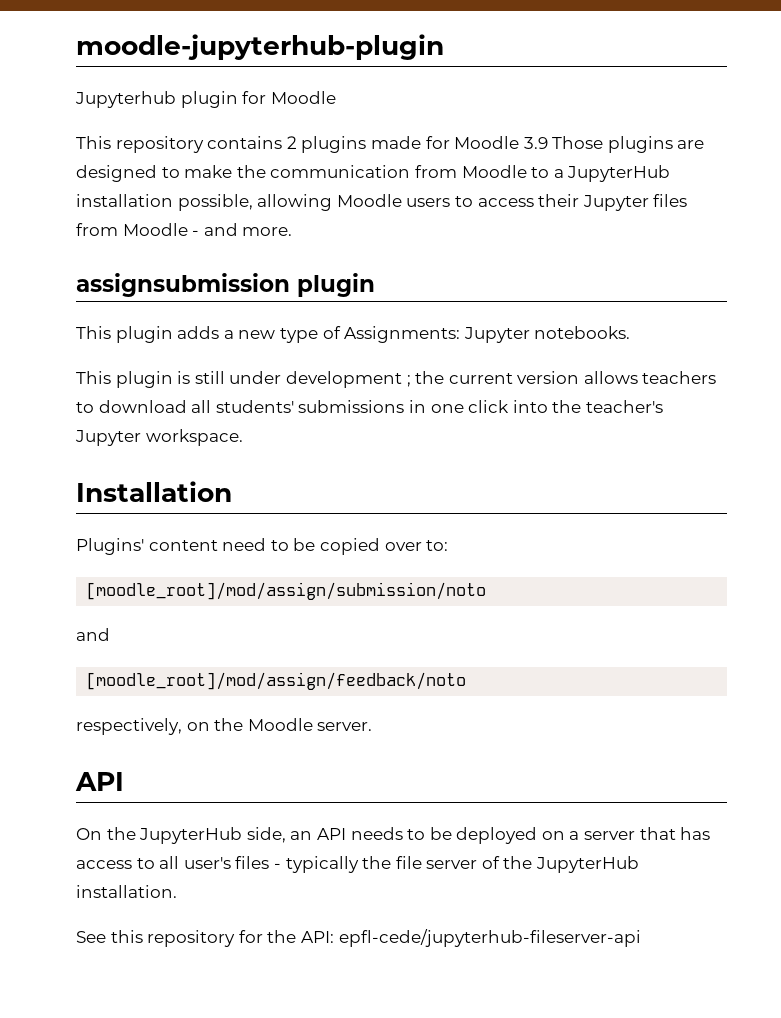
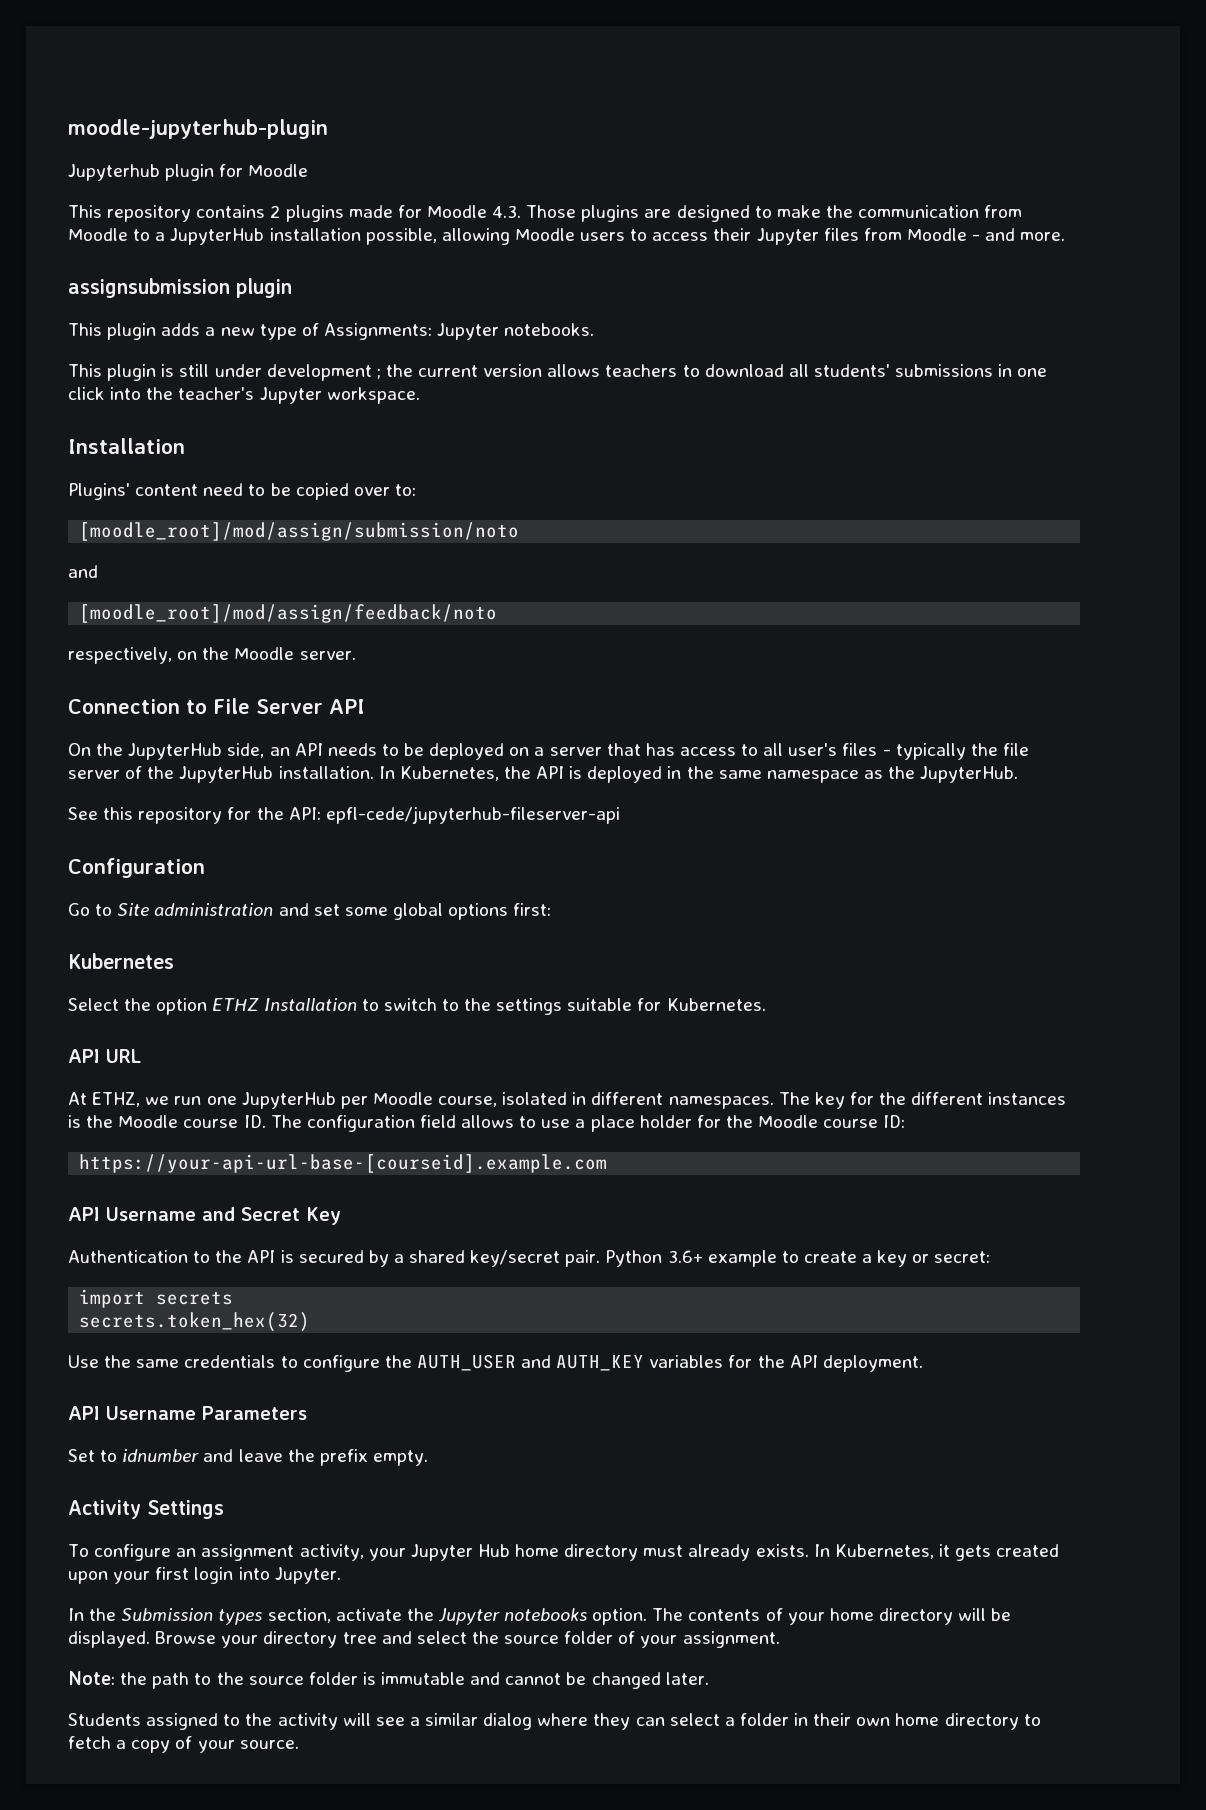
- This repository contains 2 plugins made for Moodle 3.9 Those plugins are designed to make the communication from Moodle to a JupyterHub installation possible, allowing Moodle users to access their Jupyter files from Moodle - and more.
+ This repository contains 2 plugins made for Moodle 4.3. Those plugins are designed to make the communication from Moodle to a JupyterHub installation possible, allowing Moodle users to access their Jupyter files from Moodle - and more.
  respectively, on the Moodle server.
- API
+ Connection to File Server API
+ In Kubernetes, the API is deployed in the same namespace as the JupyterHub.
+ Configuration
+ Go to Site administration and set some global options first:
+ Kubernetes
+ Select the option ETHZ Installation to switch to the settings suitable for Kubernetes.
+ API URL
+ At ETHZ, we run one JupyterHub per Moodle course, isolated in different namespaces. The key for the different instances is the Moodle course ID. The configuration field allows to use a place holder for the Moodle course ID:
+ https://your-api-url-base-[courseid].example.com
+ API Username and Secret Key
+ Authentication to the API is secured by a shared key/secret pair. Python 3.6+ example to create a key or secret:
+ import secrets
+ secrets.token_hex(32)
+ Use the same credentials to configure the AUTH_USER and AUTH_KEY variables for the API deployment.
+ API Username Parameters
+ Set to idnumber and leave the prefix empty.
+ Activity Settings
+ To configure an assignment activity, your Jupyter Hub home directory must already exists. In Kubernetes, it gets created upon your first login into Jupyter.
+ In the Submission types section, activate the Jupyter notebooks option. The contents of your home directory will be displayed. Browse your directory tree and select the source folder of your assignment.
+ Note: the path to the source folder is immutable and cannot be changed later.
+ Students assigned to the activity will see a similar dialog where they can select a folder in their own home directory to fetch a copy of your source.

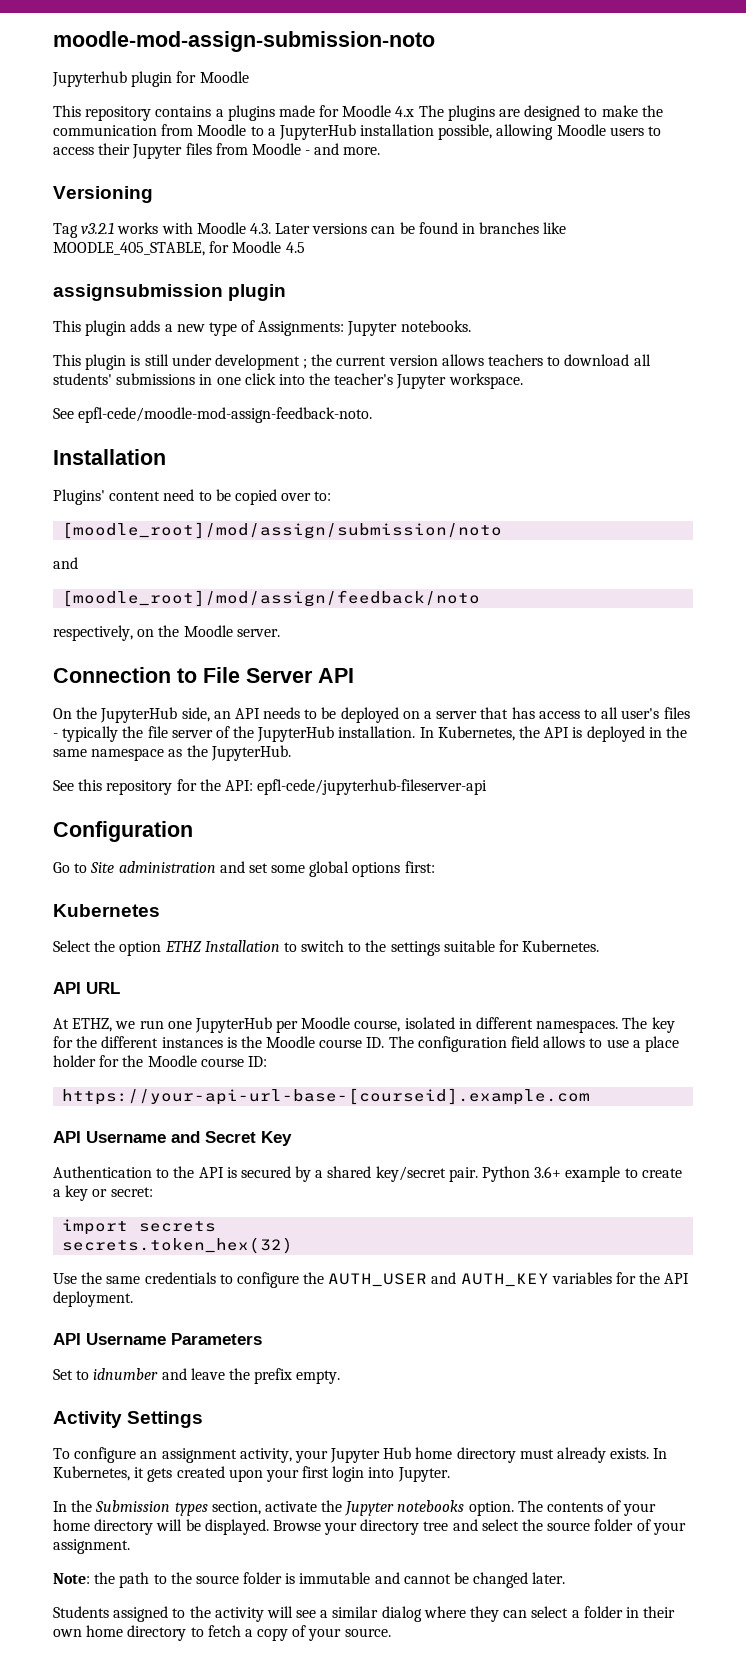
- moodle-jupyterhub-plugin
+ moodle-mod-assign-submission-noto
- This repository contains 2 plugins made for Moodle 4.3. Those plugins are designed to make the communication from Moodle to a JupyterHub installation possible, allowing Moodle users to access their Jupyter files from Moodle - and more.
+ This repository contains a plugins made for Moodle 4.x The plugins are designed to make the communication from Moodle to a JupyterHub installation possible, allowing Moodle users to access their Jupyter files from Moodle - and more.
+ Versioning
+ Tag v3.2.1 works with Moodle 4.3. Later versions can be found in branches like MOODLE_405_STABLE, for Moodle 4.5
+ See epfl-cede/moodle-mod-assign-feedback-noto.

